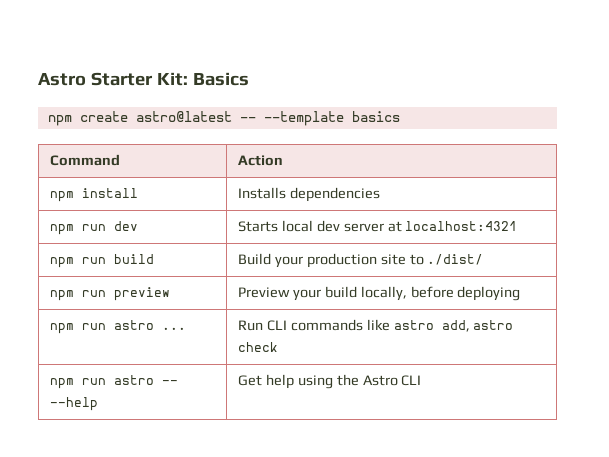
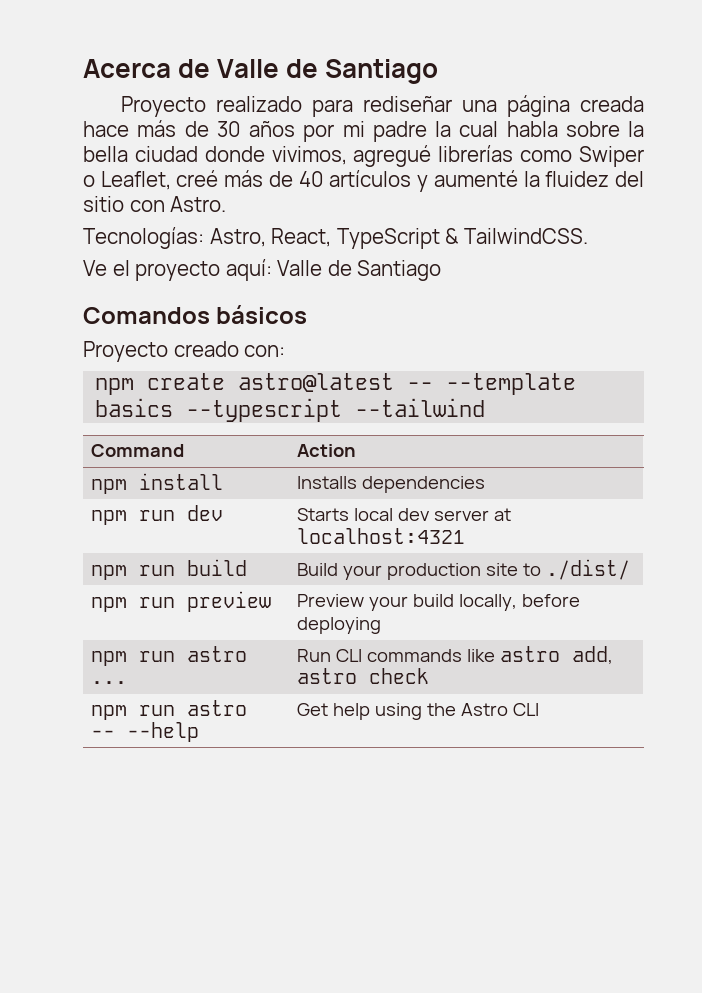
- Astro Starter Kit: Basics
+ Acerca de Valle de Santiago
+ Proyecto realizado para rediseñar una página creada hace más de 30 años por mi padre la cual habla sobre la bella ciudad donde vivimos, agregué librerías como Swiper o Leaflet, creé más de 40 artículos y aumenté la fluidez del sitio con Astro.
+ Tecnologías: Astro, React, TypeScript & TailwindCSS.
+ Ve el proyecto aquí: Valle de Santiago
+ Comandos básicos
+ Proyecto creado con:
- npm create astro@latest -- --template basics
+ npm create astro@latest -- --template basics --typescript --tailwind

